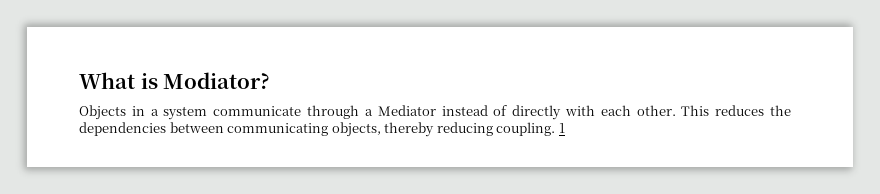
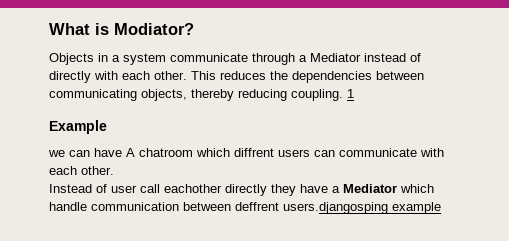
+ Example
+ we can have A chatroom which diffrent users can communicate with each other.
+ Instead of user call eachother directly they have a Mediator which handle communication between deffrent users.djangosping example

